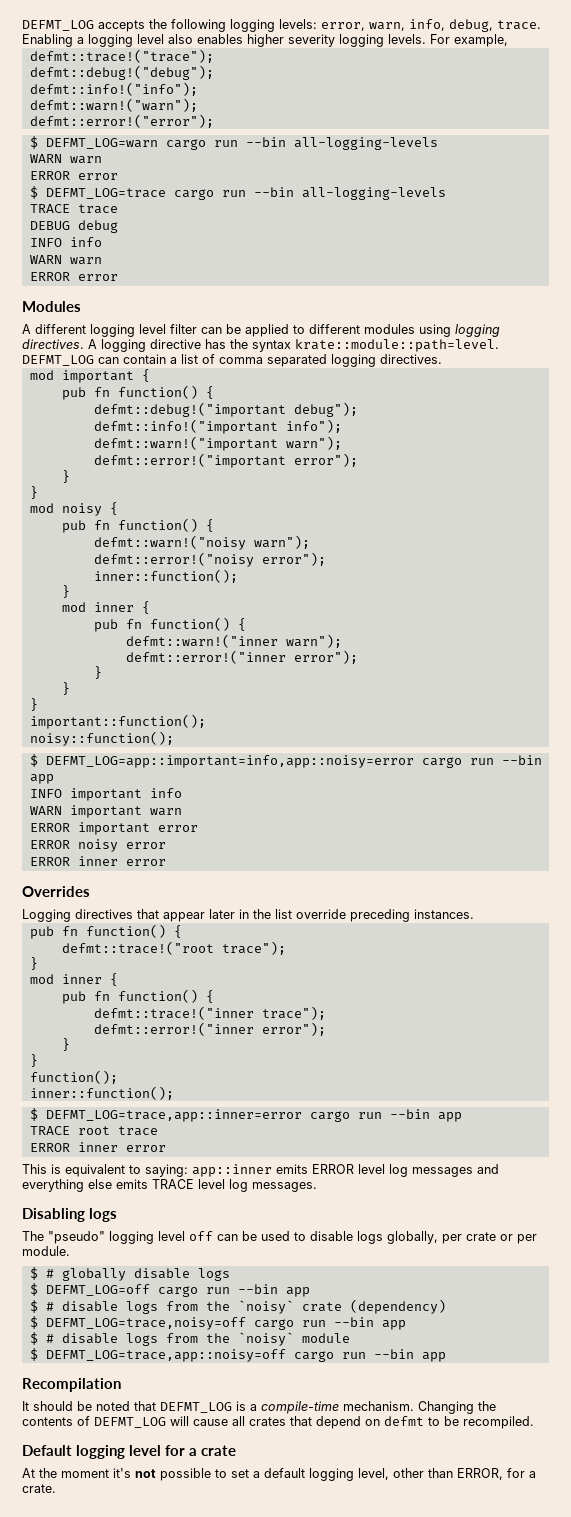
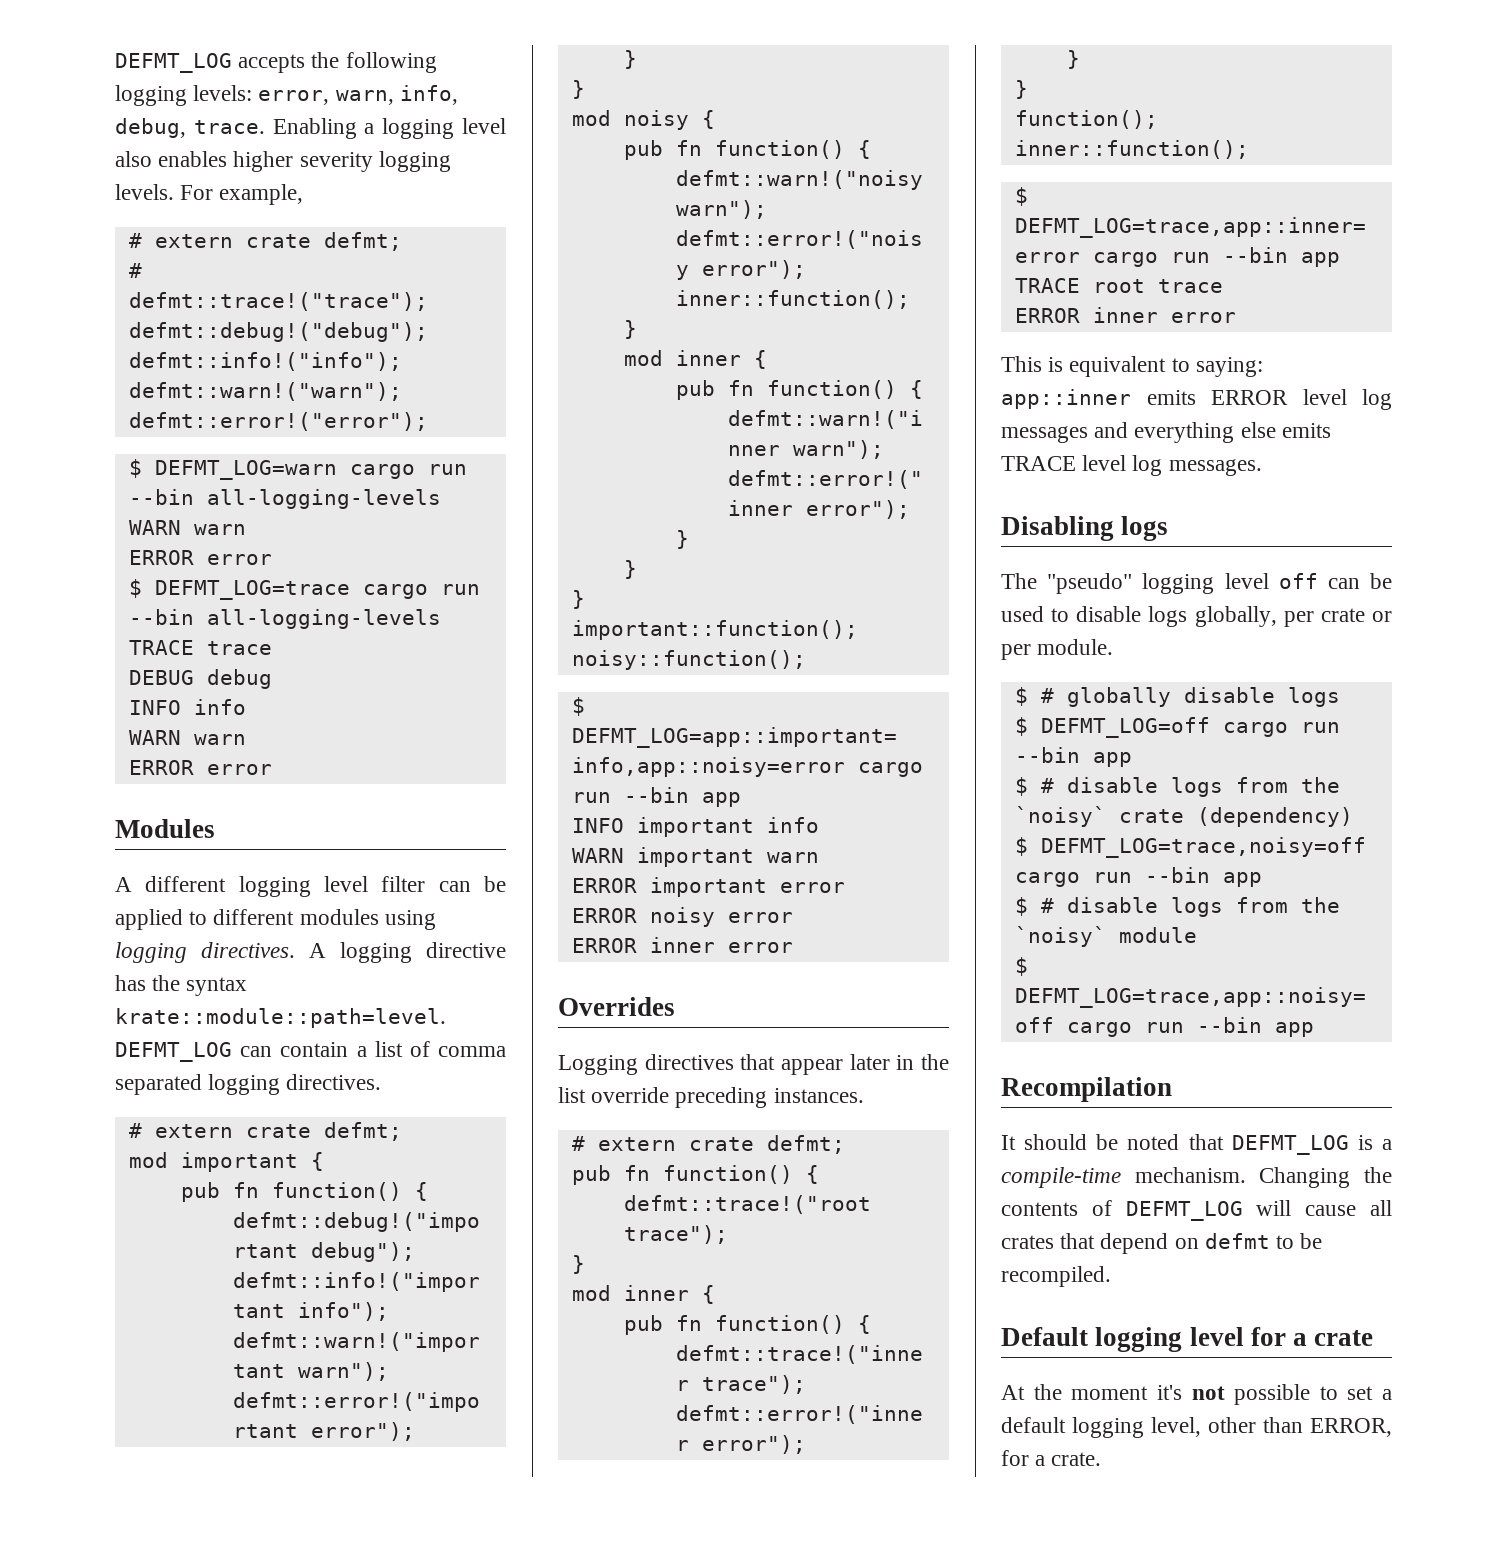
  For example,
+ # extern crate defmt;
+ #
  DEFMT_LOG can contain a list of comma separated logging directives.
+ # extern crate defmt;
  Logging directives that appear later in the list override preceding instances.
+ # extern crate defmt;

